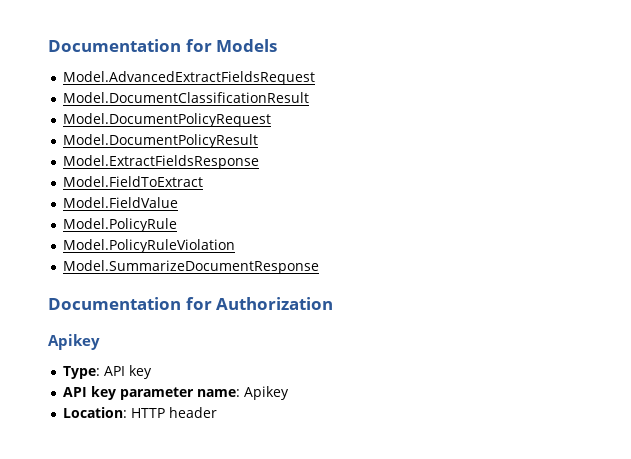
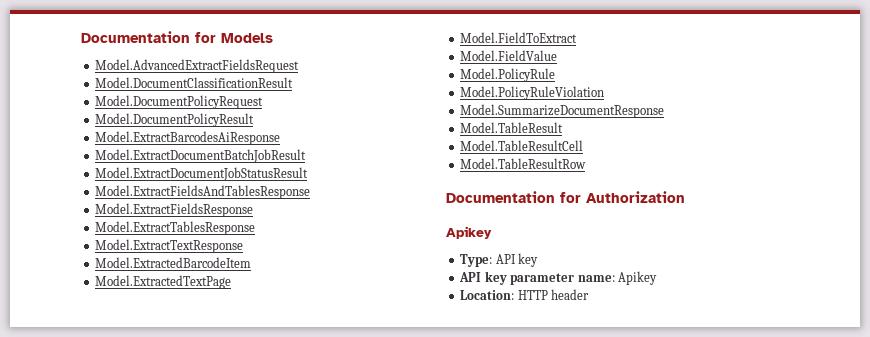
+ Model.ExtractBarcodesAiResponse
+ Model.ExtractDocumentBatchJobResult
+ Model.ExtractDocumentJobStatusResult
+ Model.ExtractFieldsAndTablesResponse
  Model.ExtractFieldsResponse
+ Model.ExtractTablesResponse
+ Model.ExtractTextResponse
+ Model.ExtractedBarcodeItem
+ Model.ExtractedTextPage
+ Model.TableResult
+ Model.TableResultCell
+ Model.TableResultRow

